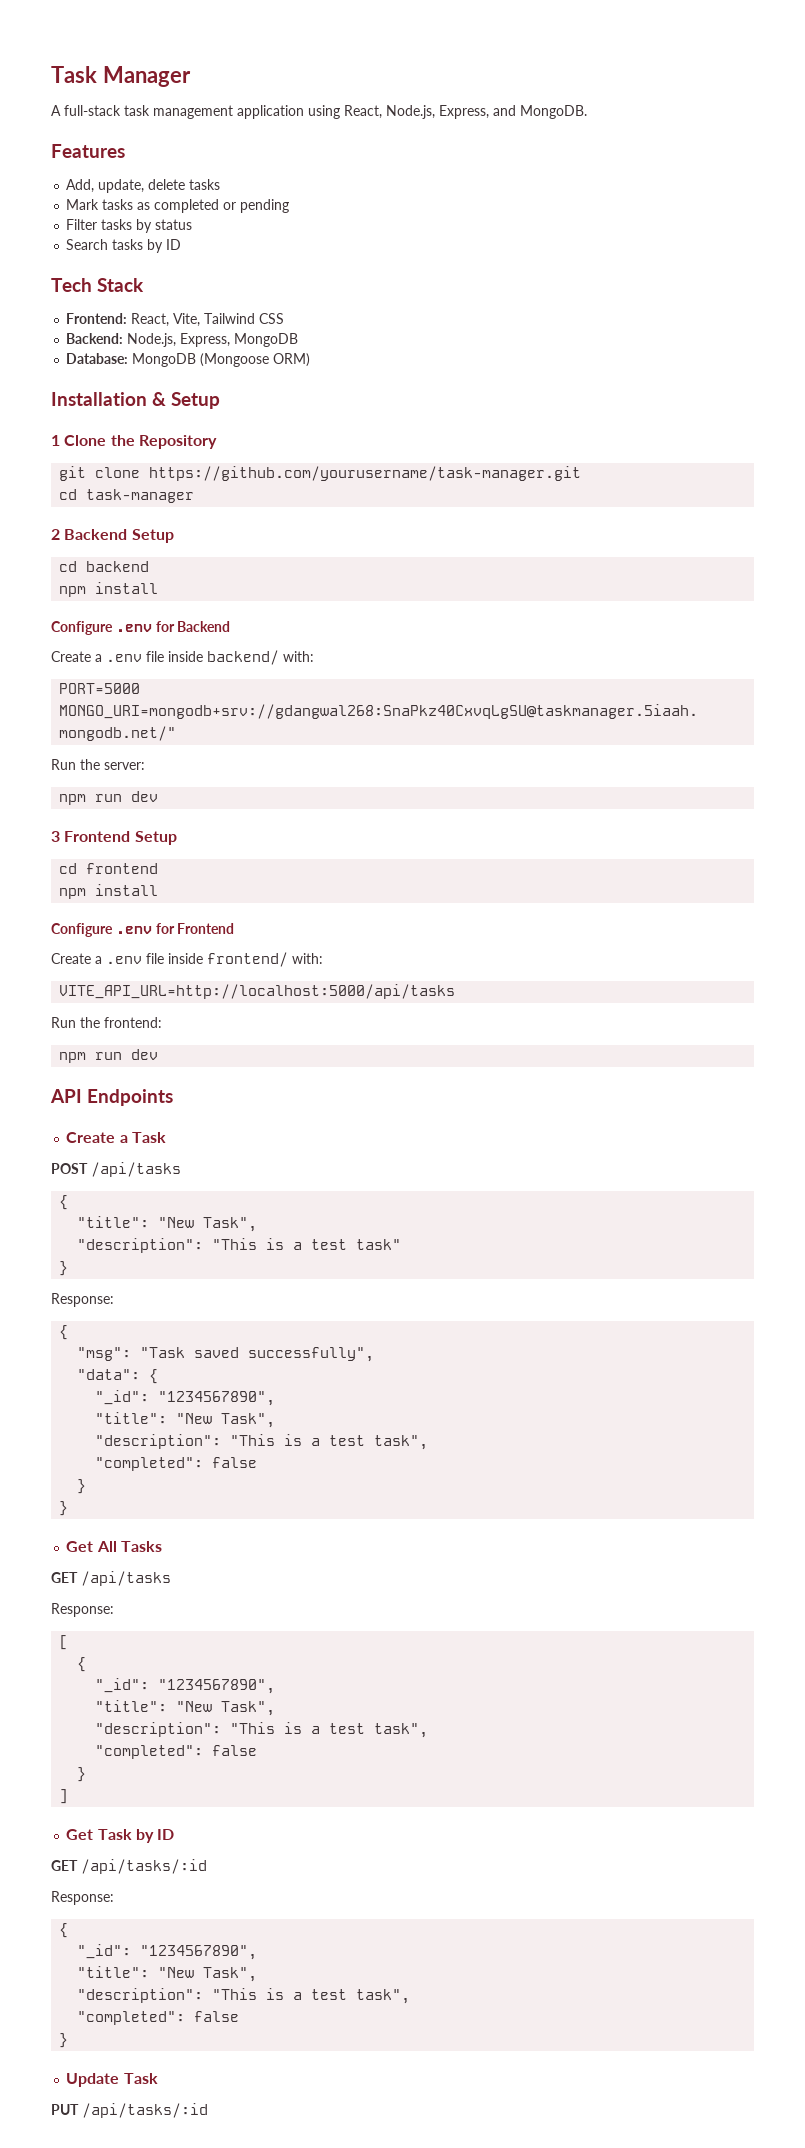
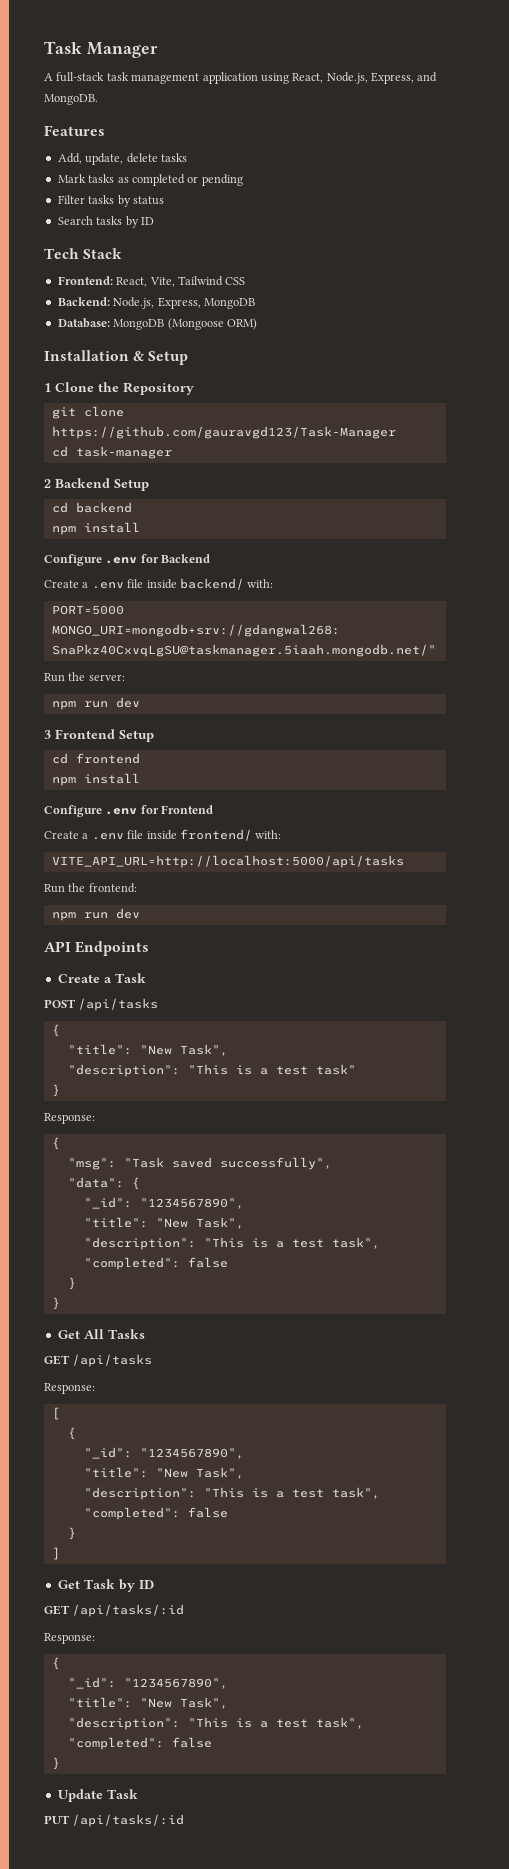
- git clone https://github.com/yourusername/task-manager.git
+ git clone https://github.com/gauravgd123/Task-Manager

